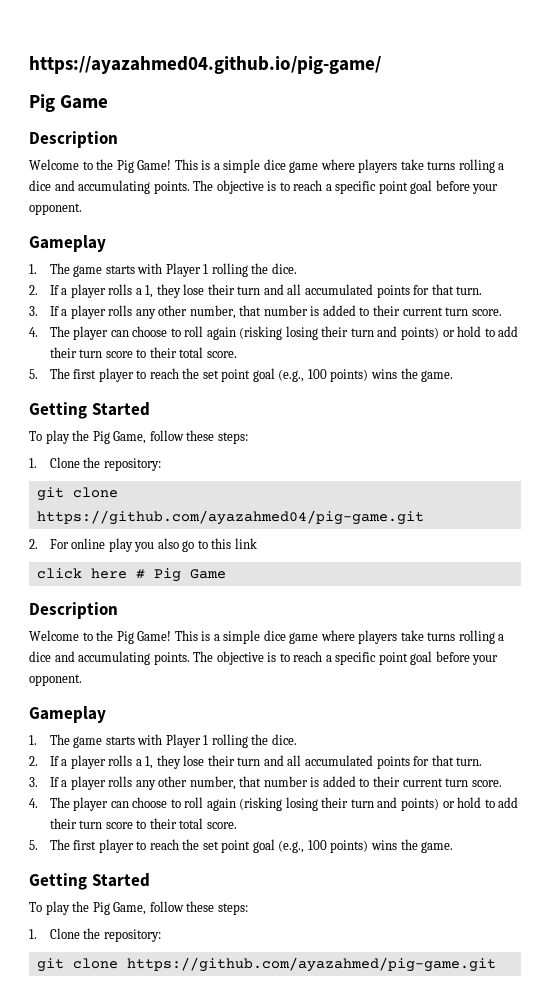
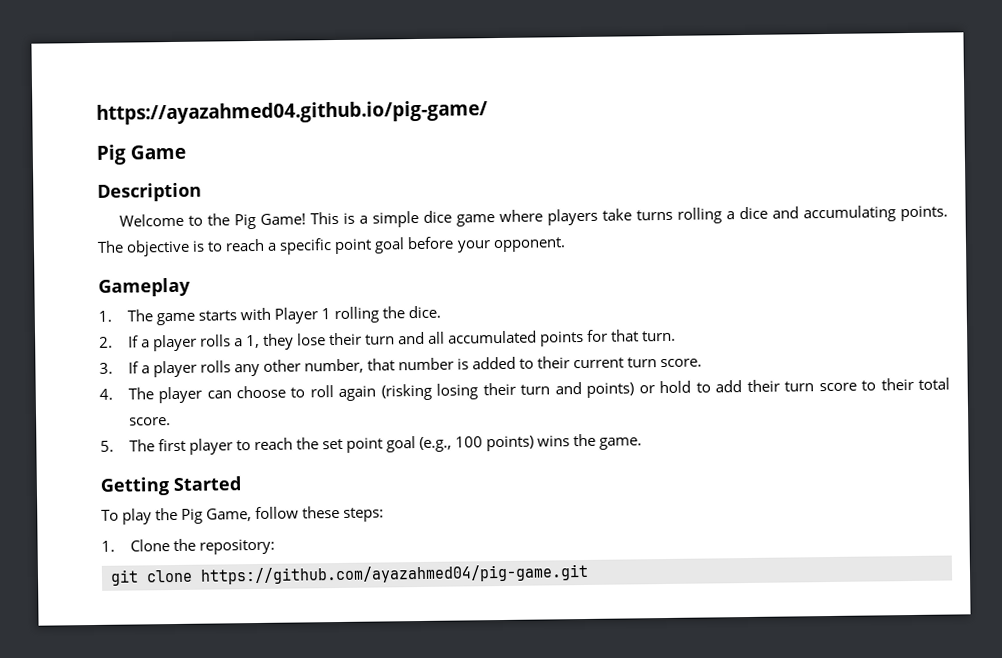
- 2. For online play you also go to this link
- click here # Pig Game
- Description
- Welcome to the Pig Game! This is a simple dice game where players take turns rolling a dice and accumulating points. The objective is to reach a specific point goal before your opponent.
- Gameplay
- 1. The game starts with Player 1 rolling the dice.
- 2. If a player rolls a 1, they lose their turn and all accumulated points for that turn.
- 3. If a player rolls any other number, that number is added to their current turn score.
- 4. The player can choose to roll again (risking losing their turn and points) or hold to add their turn score to their total score.
- 5. The first player to reach the set point goal (e.g., 100 points) wins the game.
- Getting Started
- To play the Pig Game, follow these steps:
- 1. Clone the repository:
- git clone https://github.com/ayazahmed/pig-game.git

